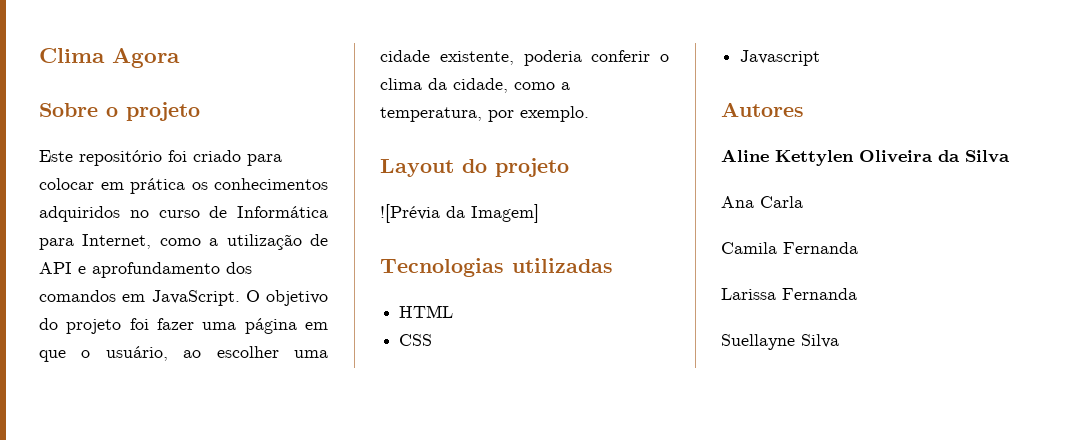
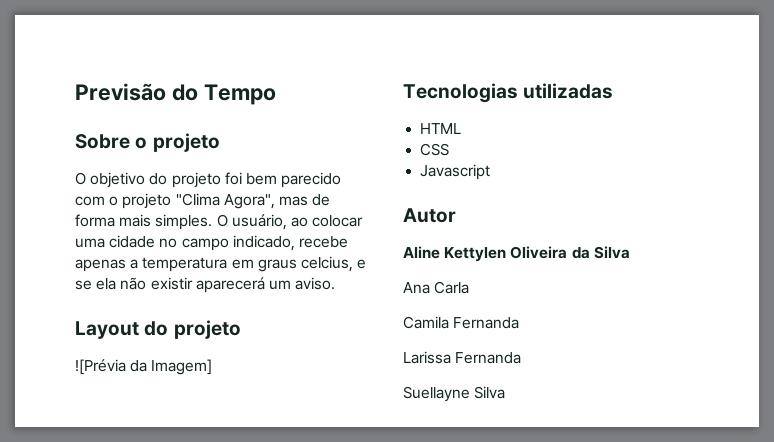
- Clima Agora
+ Previsão do Tempo
- Este repositório foi criado para colocar em prática os conhecimentos adquiridos no curso de Informática para Internet, como a utilização de API e aprofundamento dos comandos em JavaScript. O objetivo do projeto foi fazer uma página em que o usuário, ao escolher uma cidade existente, poderia conferir o clima da cidade, como a temperatura, por exemplo.
+ O objetivo do projeto foi bem parecido com o projeto "Clima Agora", mas de forma mais simples. O usuário, ao colocar uma cidade no campo indicado, recebe apenas a temperatura em graus celcius, e se ela não existir aparecerá um aviso.
- Autores
+ Autor

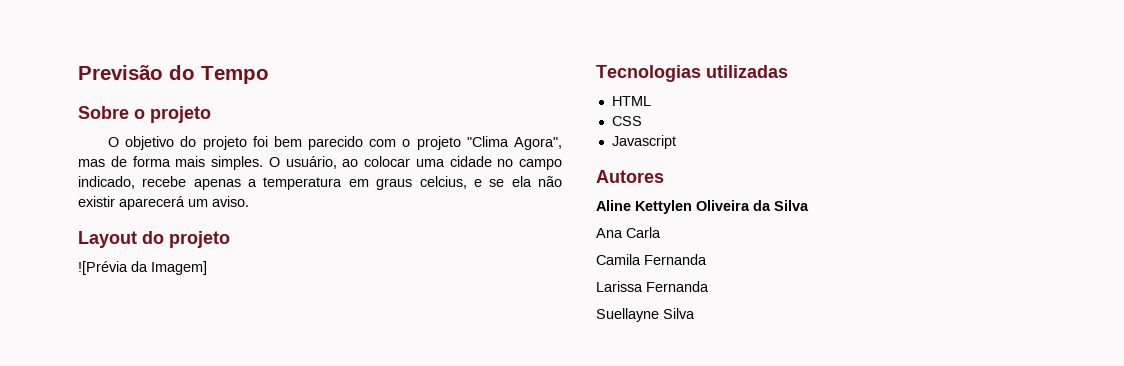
- Autor
+ Autores

